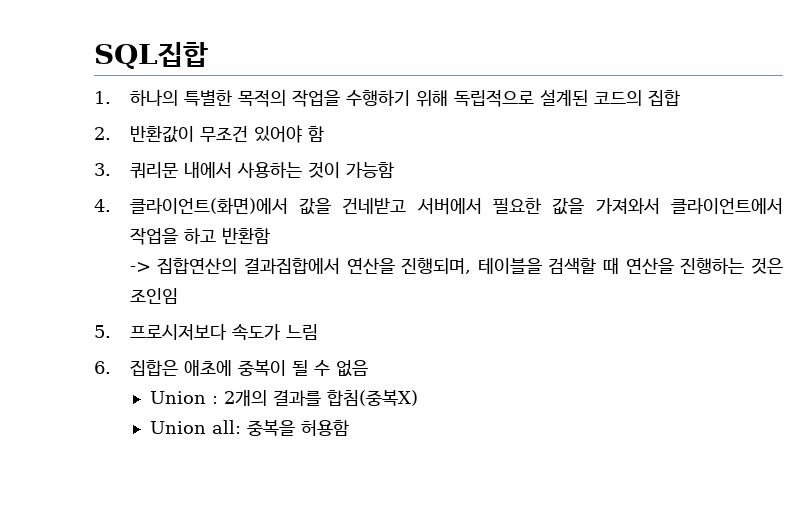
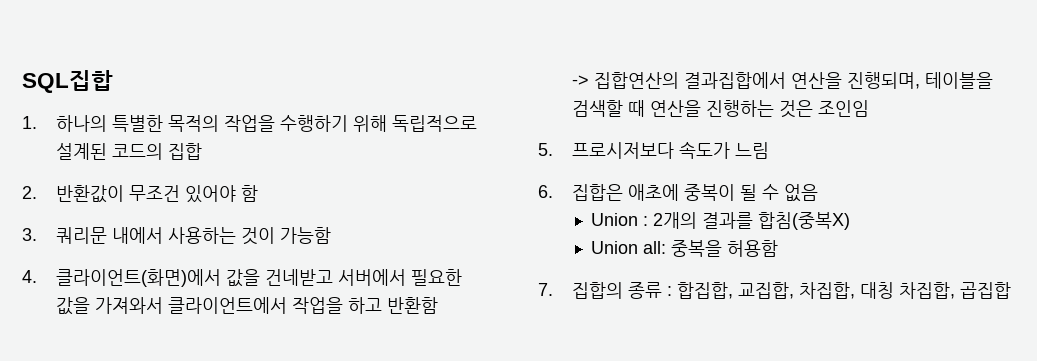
+ 7. 집합의 종류 : 합집합, 교집합, 차집합, 대칭 차집합, 곱집합

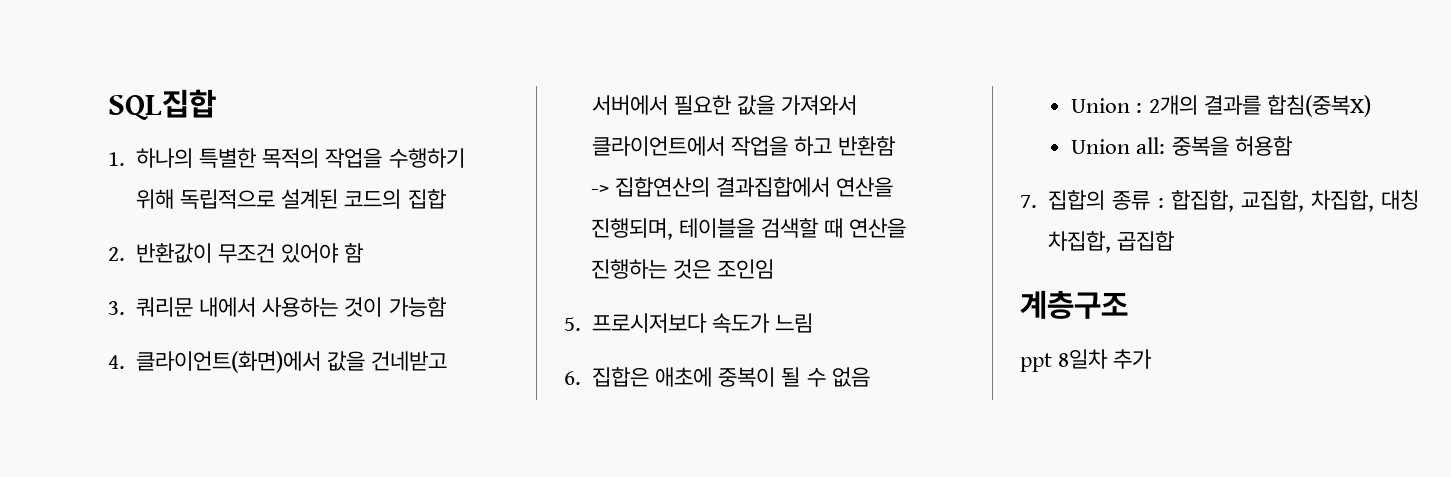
+ 계층구조
+ ppt 8일차 추가

